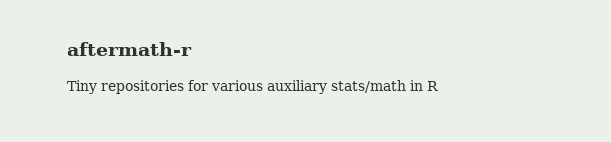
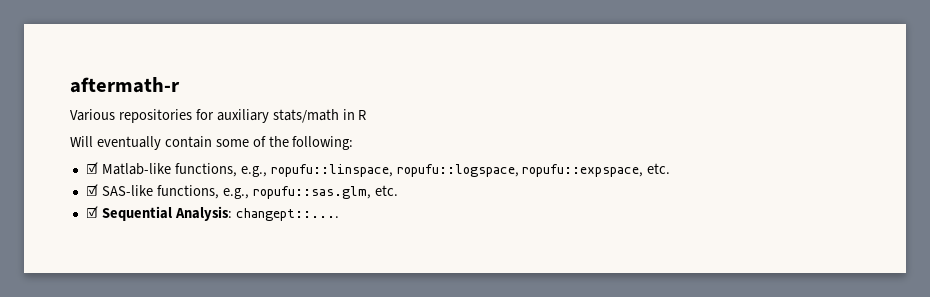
- Tiny repositories for various auxiliary stats/math in R
+ Various repositories for auxiliary stats/math in R
+ Will eventually contain some of the following:
+ ☑ Matlab-like functions, e.g., ropufu::linspace, ropufu::logspace, ropufu::expspace, etc.
+ ☑ SAS-like functions, e.g., ropufu::sas.glm, etc.
+ ☑ Sequential Analysis: changept::....

